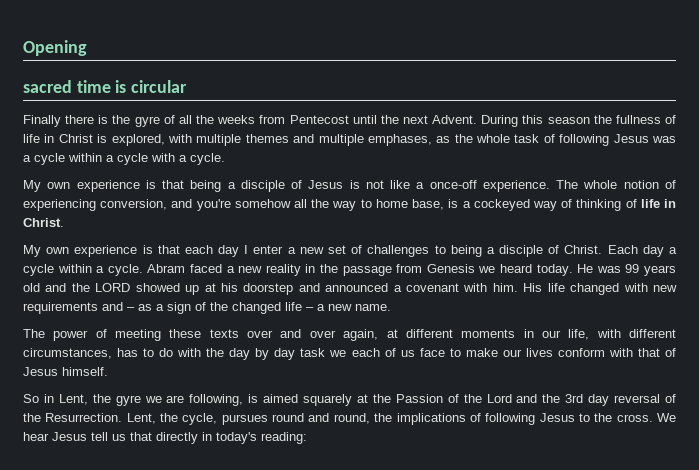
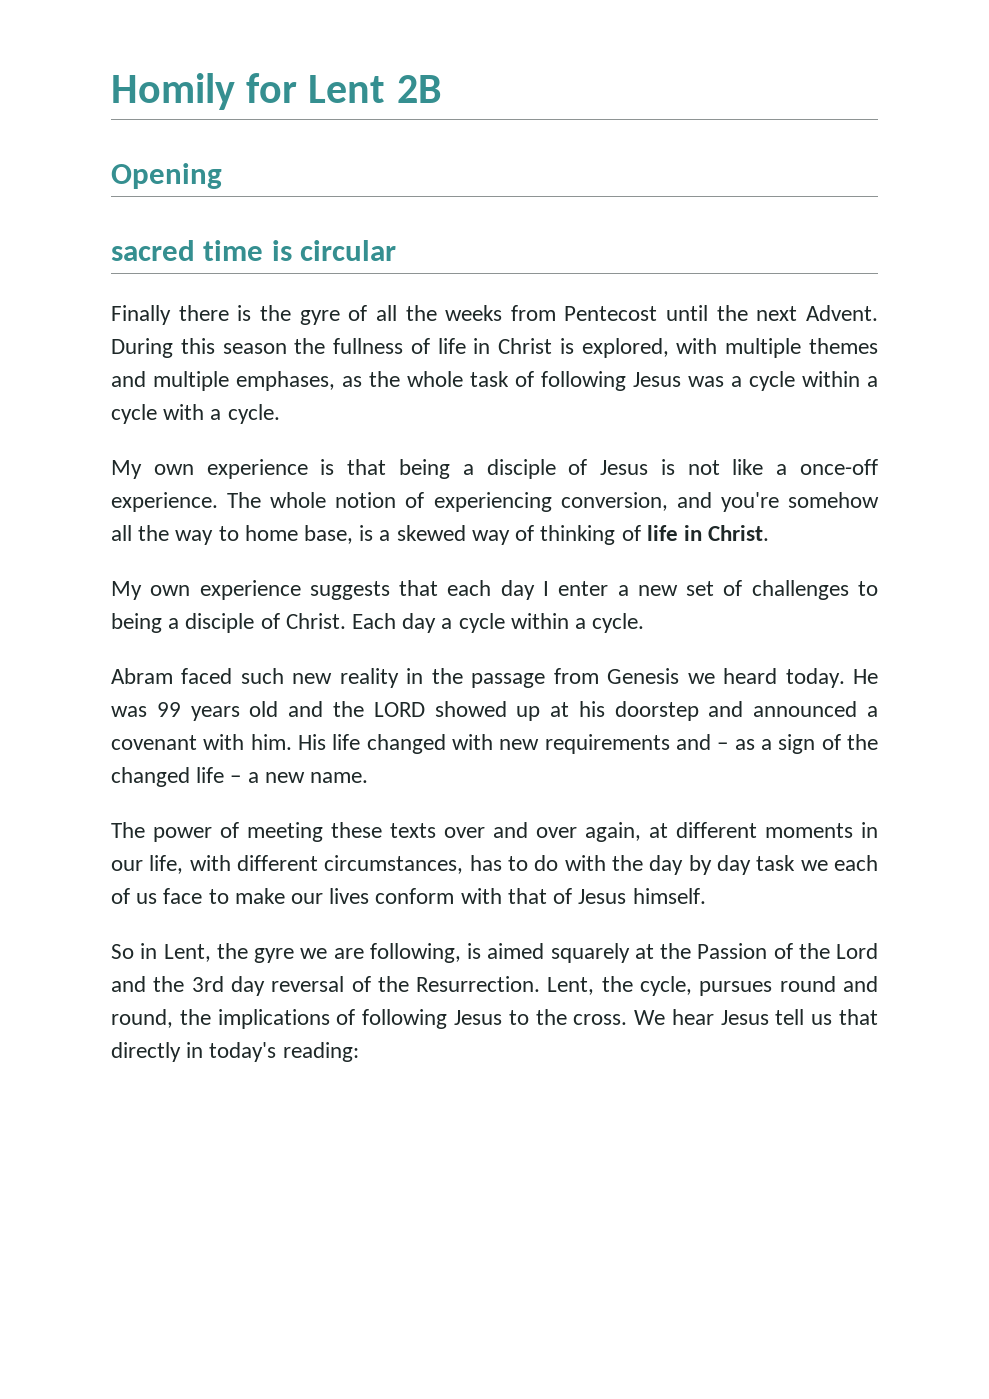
+ Homily for Lent 2B
- The whole notion of experiencing conversion, and you're somehow all the way to home base, is a cockeyed way of thinking of life in Christ.
+ The whole notion of experiencing conversion, and you're somehow all the way to home base, is a skewed way of thinking of life in Christ.
- My own experience is that each day I enter a new set of challenges to being a disciple of Christ.
+ My own experience suggests that each day I enter a new set of challenges to being a disciple of Christ.
- Each day a cycle within a cycle. Abram faced a new reality in the passage from Genesis we heard today.
+ Each day a cycle within a cycle.
+ Abram faced such new reality in the passage from Genesis we heard today.

